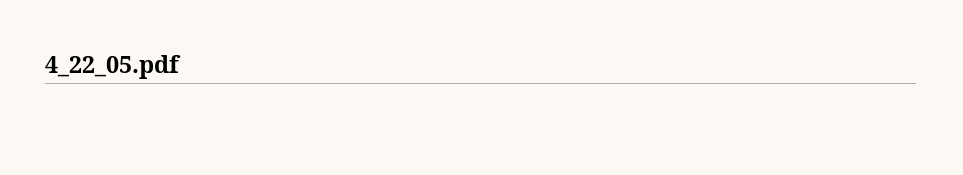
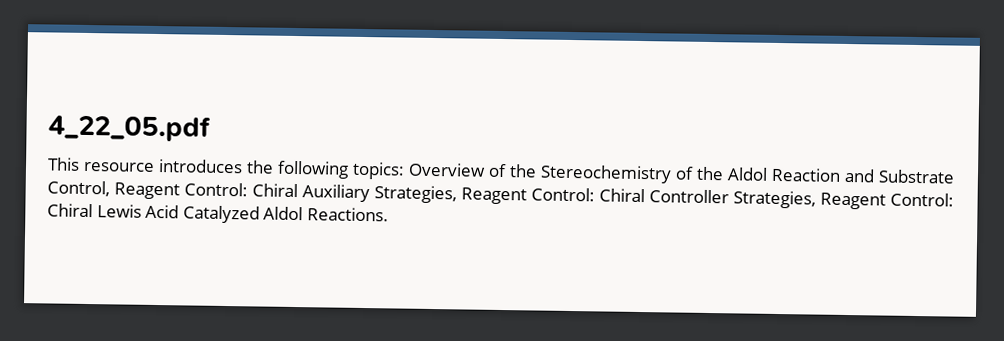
+ This resource introduces the following topics: Overview of the Stereochemistry of the Aldol Reaction and Substrate Control, Reagent Control: Chiral Auxiliary Strategies, Reagent Control: Chiral Controller Strategies, Reagent Control: Chiral Lewis Acid Catalyzed Aldol Reactions.

